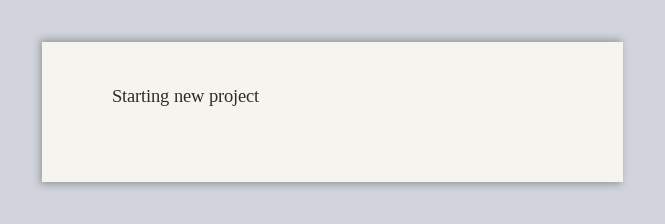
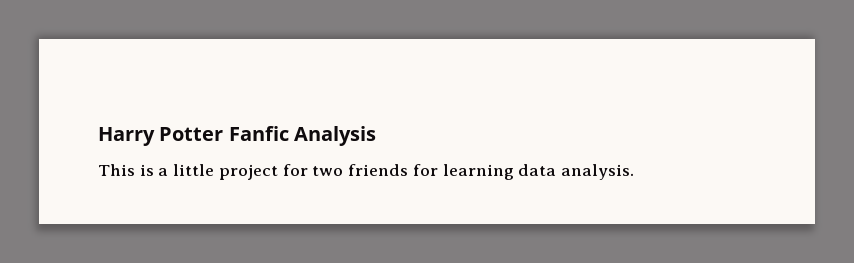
- Starting new project
+ Harry Potter Fanfic Analysis
+ This is a little project for two friends for learning data analysis.

